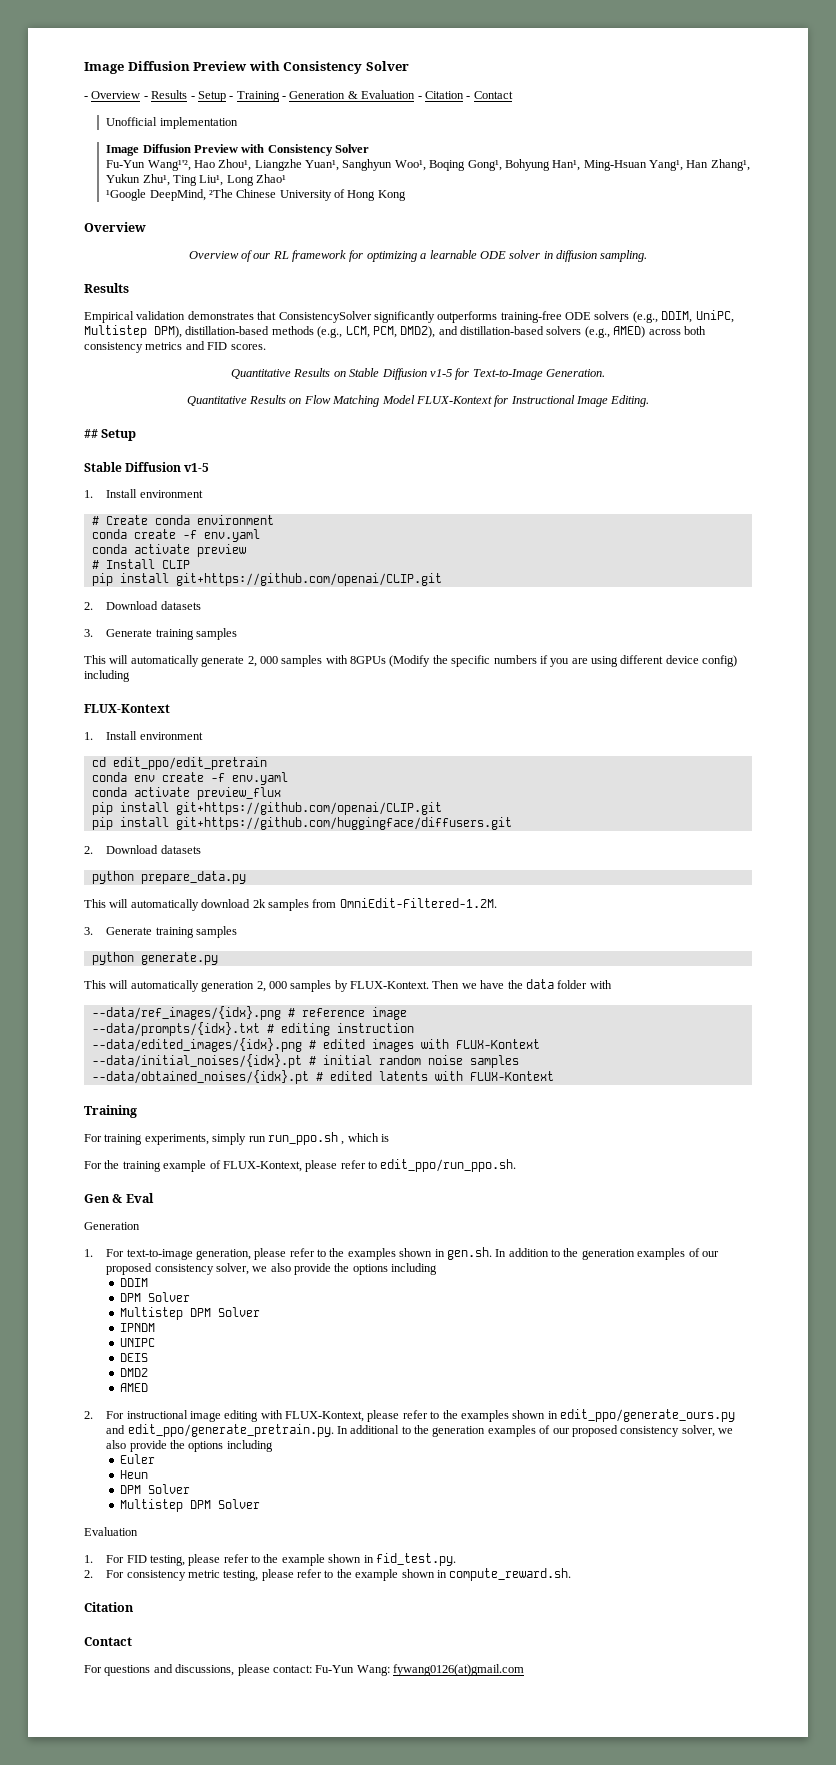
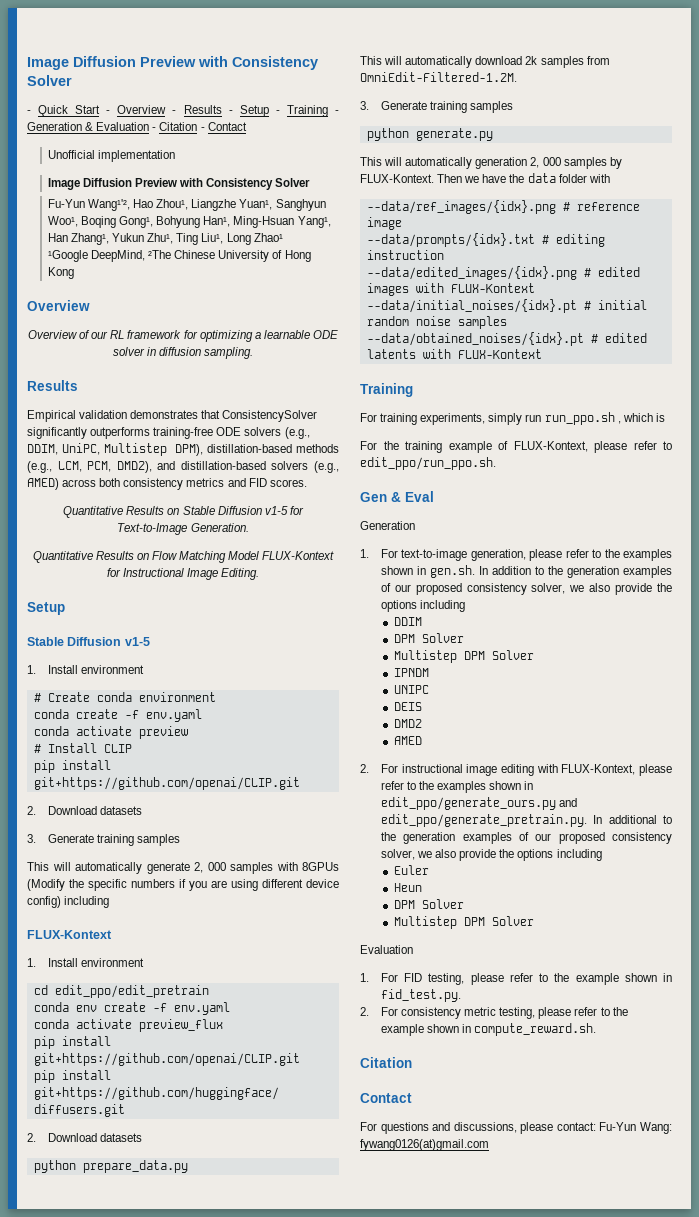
- - Overview - Results - Setup - Training - Generation & Evaluation - Citation - Contact
+ - Quick Start - Overview - Results - Setup - Training - Generation & Evaluation - Citation - Contact
  Quantitative Results on Flow Matching Model FLUX-Kontext for Instructional Image Editing.
- ## Setup
+ Setup

